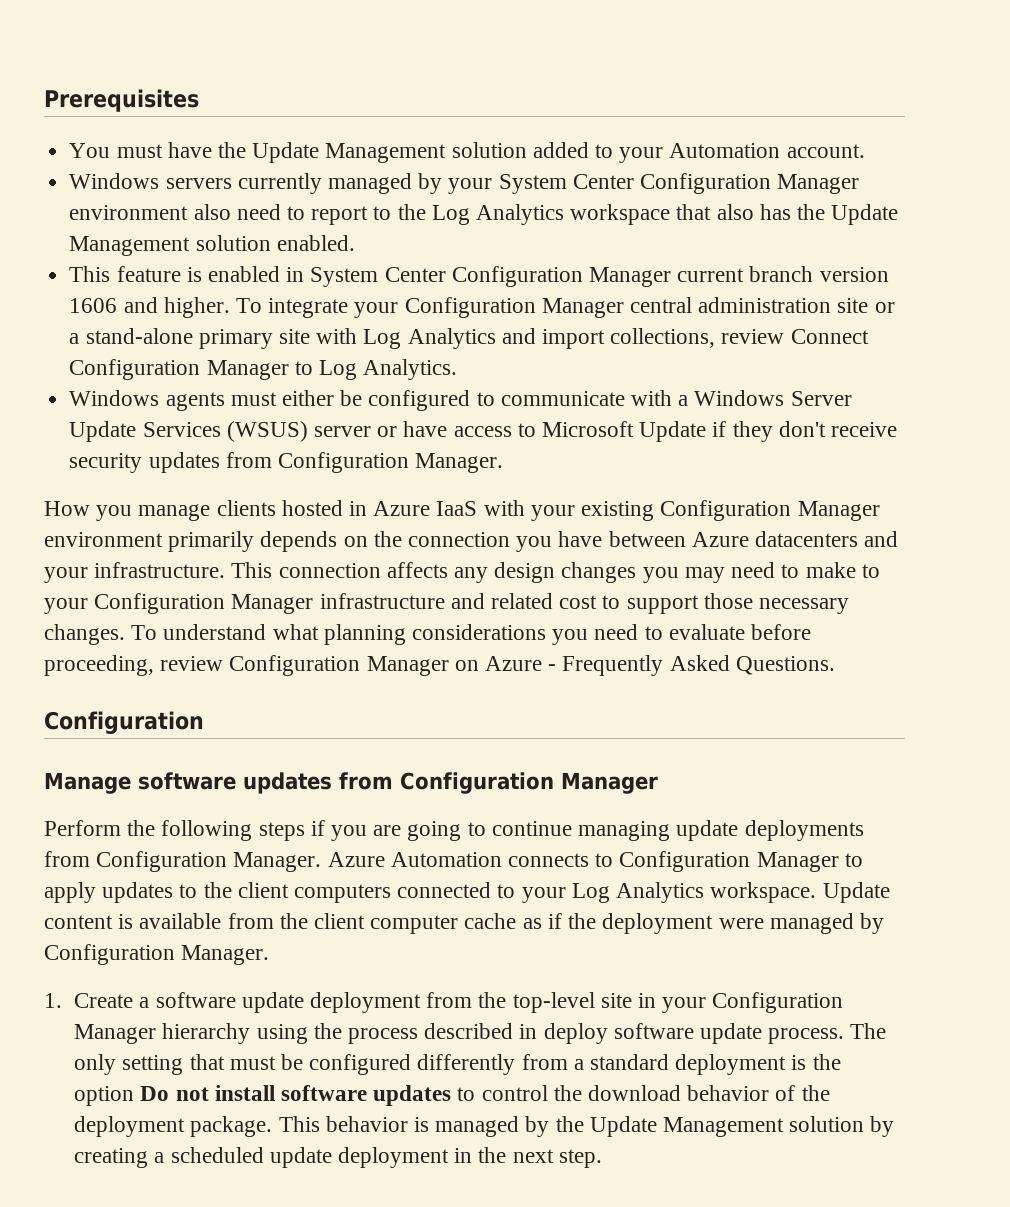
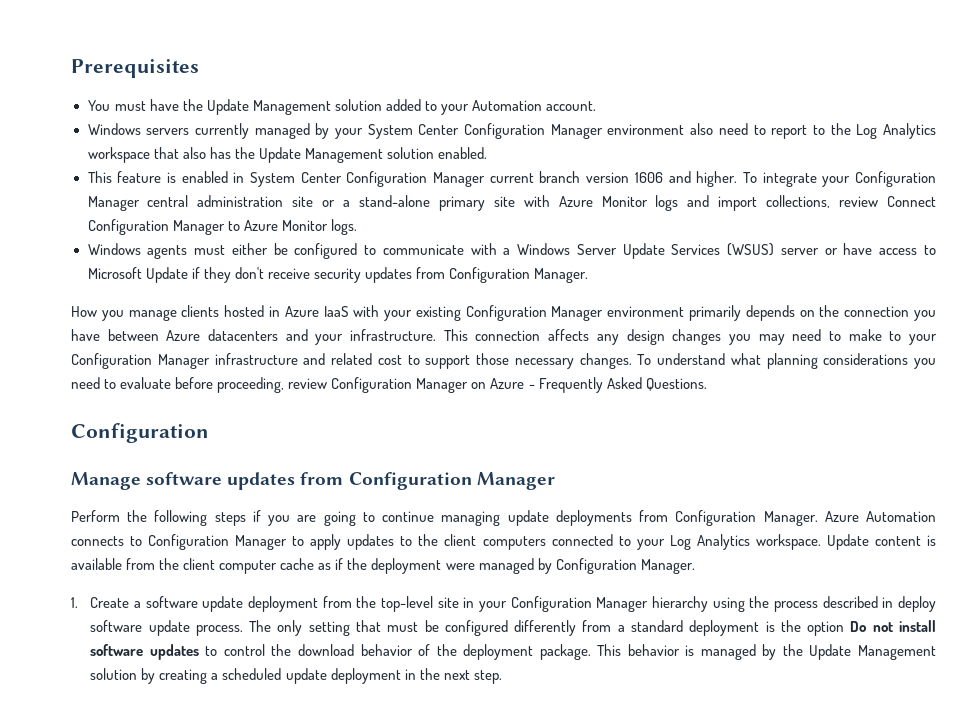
- To integrate your Configuration Manager central administration site or a stand-alone primary site with Log Analytics and import collections, review Connect Configuration Manager to Log Analytics.
+ To integrate your Configuration Manager central administration site or a stand-alone primary site with Azure Monitor logs and import collections, review Connect Configuration Manager to Azure Monitor logs.

